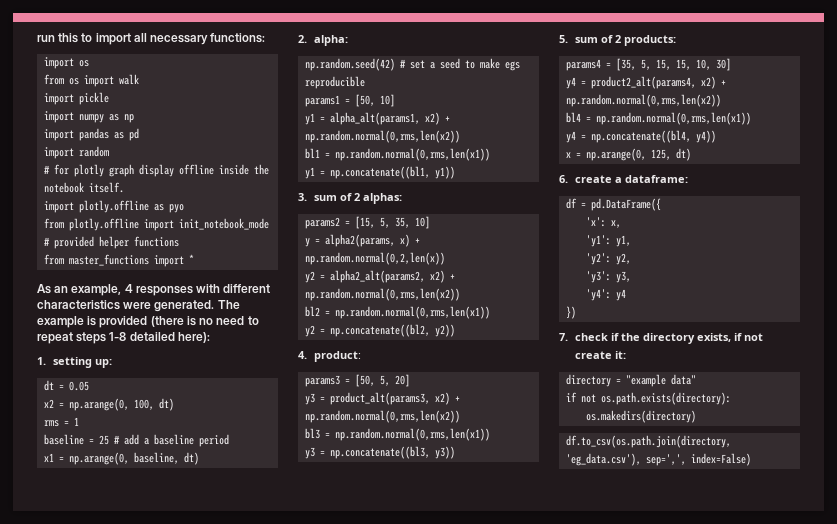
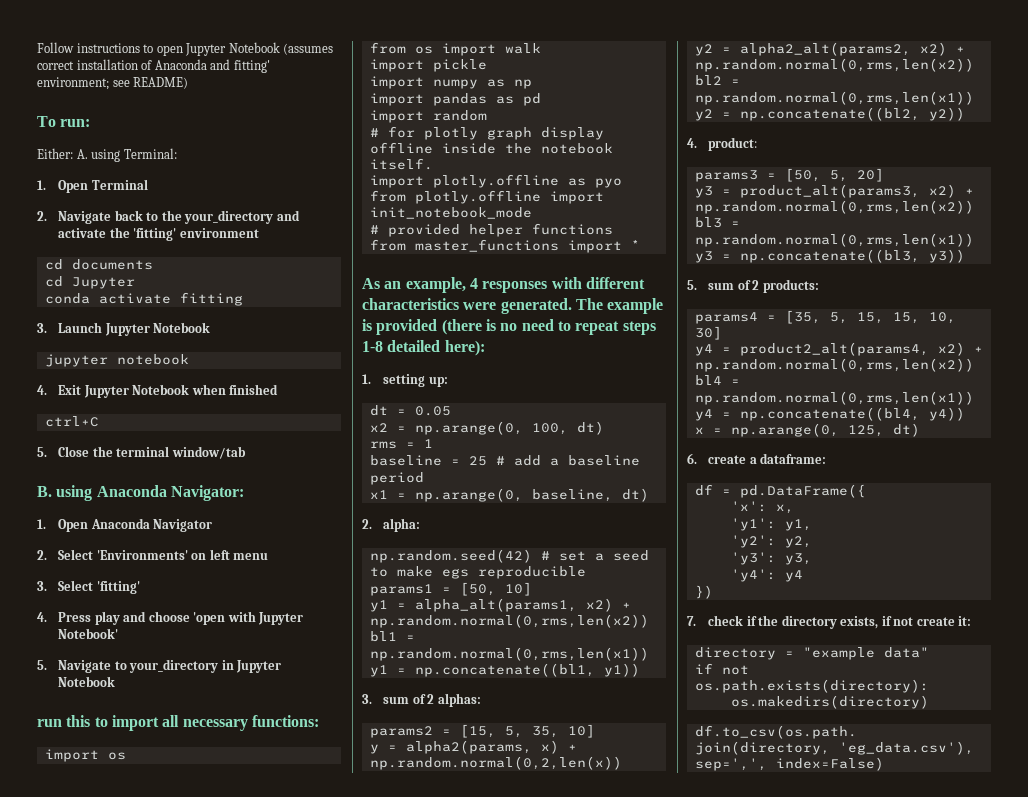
+ Follow instructions to open Jupyter Notebook (assumes correct installation of Anaconda and fitting' environment; see README)
+ To run:
+ Either: A. using Terminal:
+ 1. Open Terminal
+ 2. Navigate back to the your_directory and activate the 'fitting' environment
+ cd documents
+ cd Jupyter
+ conda activate fitting
+ 3. Launch Jupyter Notebook
+ jupyter notebook
+ 4. Exit Jupyter Notebook when finished
+ ctrl+C
+ 5. Close the terminal window/tab
+ B. using Anaconda Navigator:
+ 1. Open Anaconda Navigator
+ 2. Select 'Environments' on left menu
+ 3. Select 'fitting'
+ 4. Press play and choose 'open with Jupyter Notebook'
+ 5. Navigate to your_directory in Jupyter Notebook

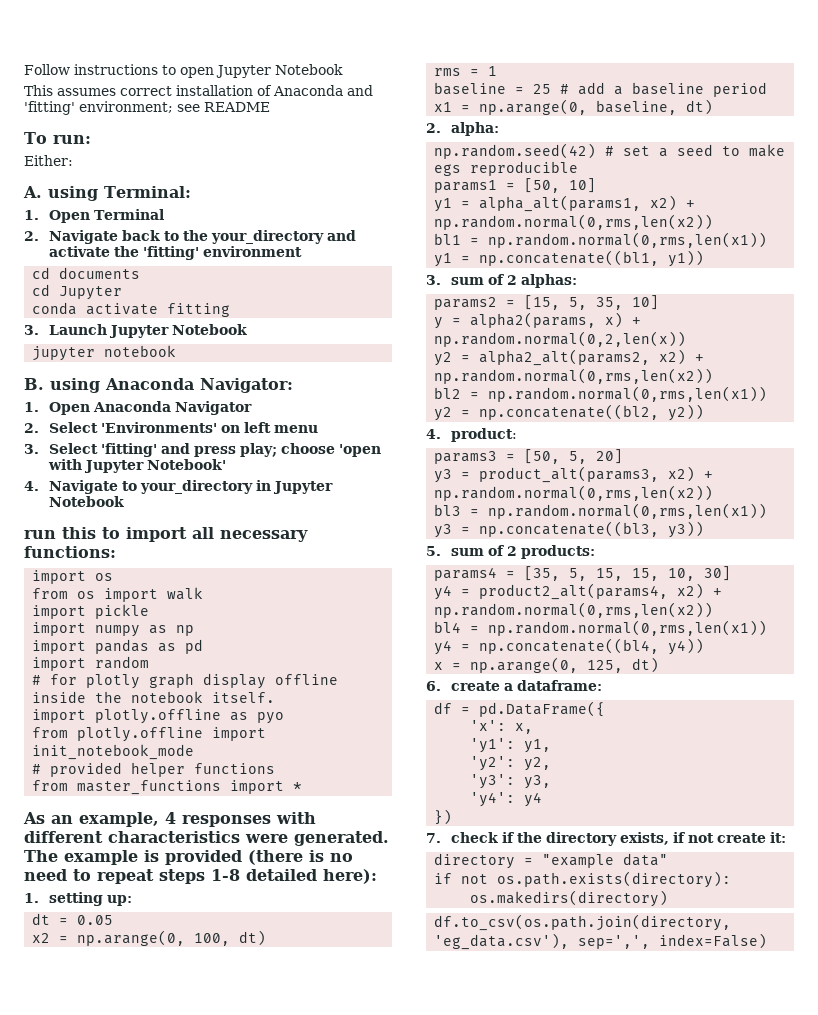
- Follow instructions to open Jupyter Notebook (assumes correct installation of Anaconda and fitting' environment; see README)
+ Follow instructions to open Jupyter Notebook
+ This assumes correct installation of Anaconda and 'fitting' environment; see README
- Either: A. using Terminal:
+ Either:
+ A. using Terminal:
- 4. Exit Jupyter Notebook when finished
- ctrl+C
- 5. Close the terminal window/tab
- 3. Select 'fitting'
- 4. Press play and choose 'open with Jupyter Notebook'
+ 3. Select 'fitting' and press play; choose 'open with Jupyter Notebook'
- 5. Navigate to your_directory in Jupyter Notebook
+ 4. Navigate to your_directory in Jupyter Notebook

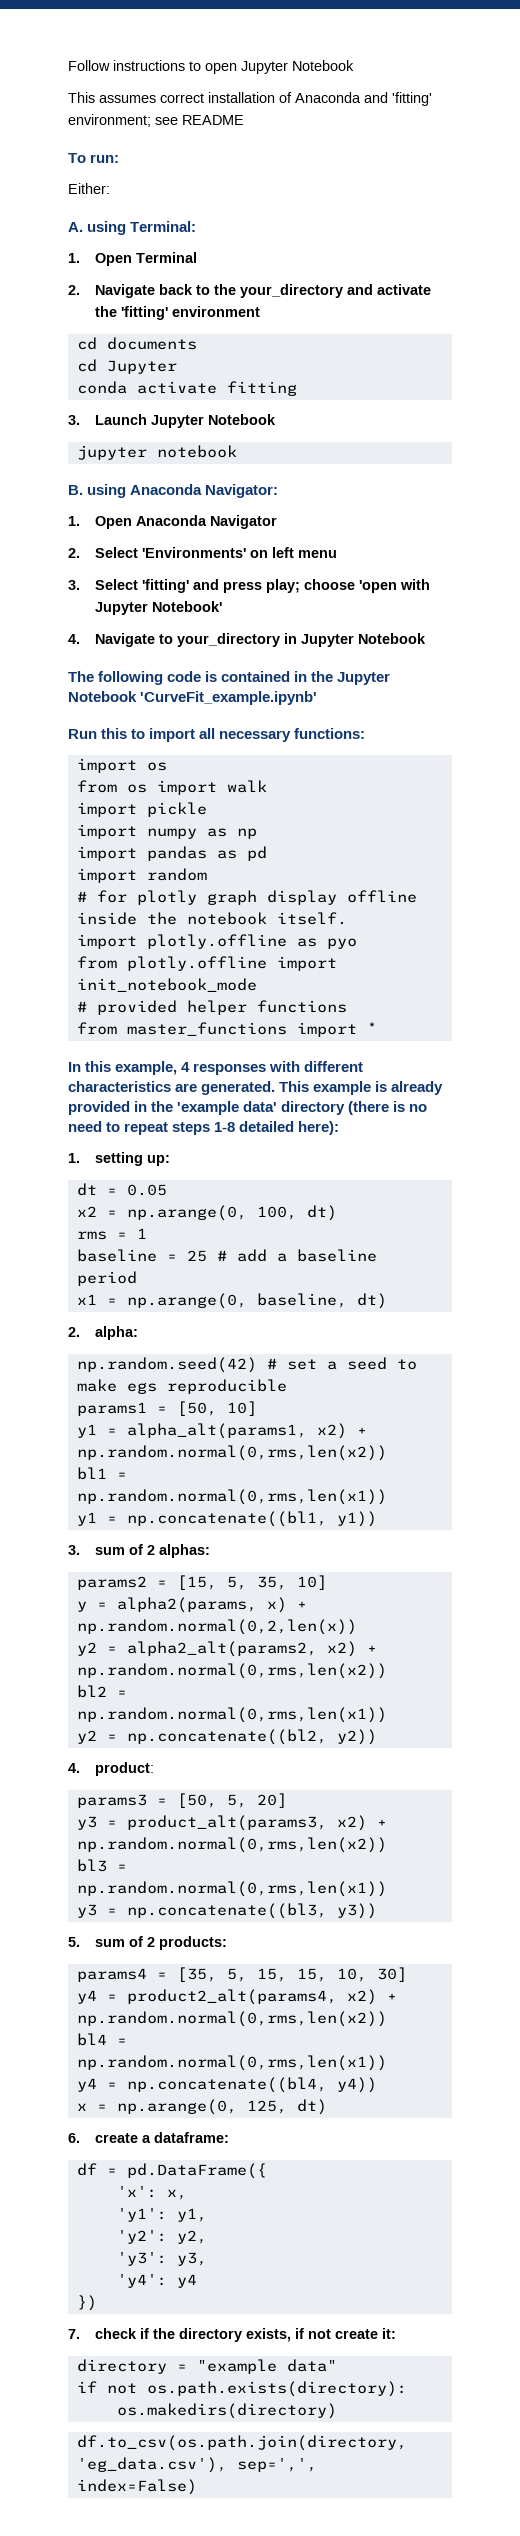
- run this to import all necessary functions:
+ The following code is contained in the Jupyter Notebook 'CurveFit_example.ipynb'
+ Run this to import all necessary functions:
- As an example, 4 responses with different characteristics were generated. The example is provided (there is no need to repeat steps 1-8 detailed here):
+ In this example, 4 responses with different characteristics are generated. This example is already provided in the 'example data' directory (there is no need to repeat steps 1-8 detailed here):

